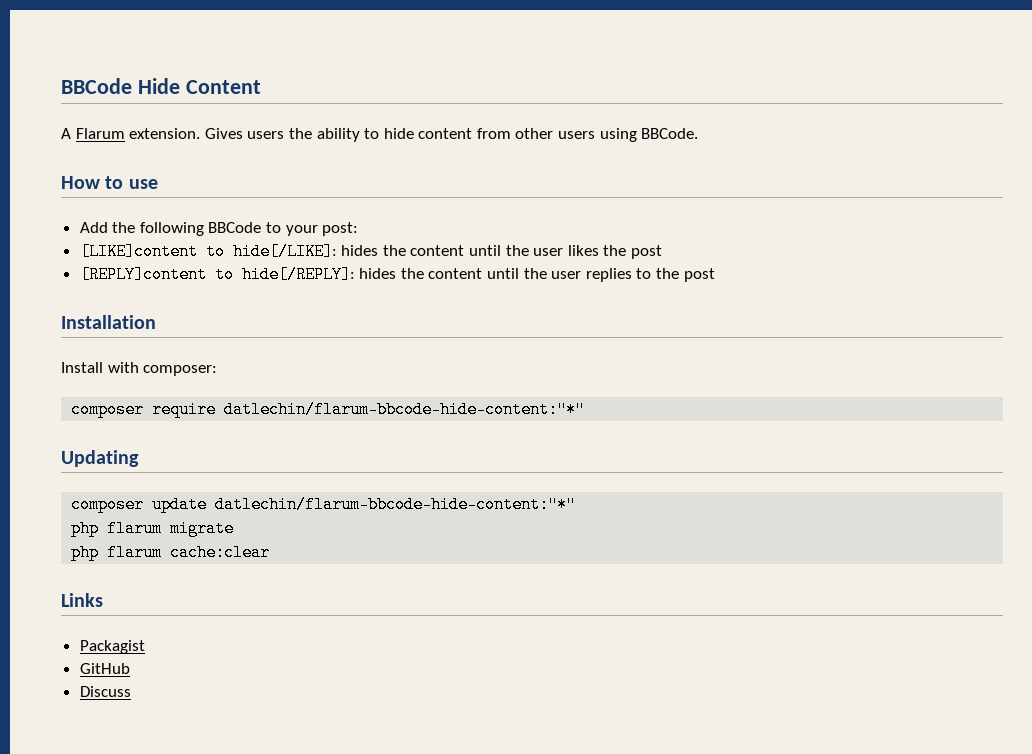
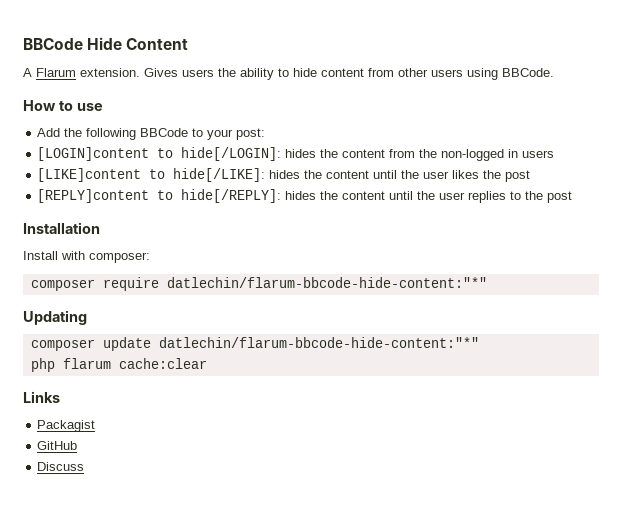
+ [LOGIN]content to hide[/LOGIN]: hides the content from the non-logged in users
- php flarum migrate

